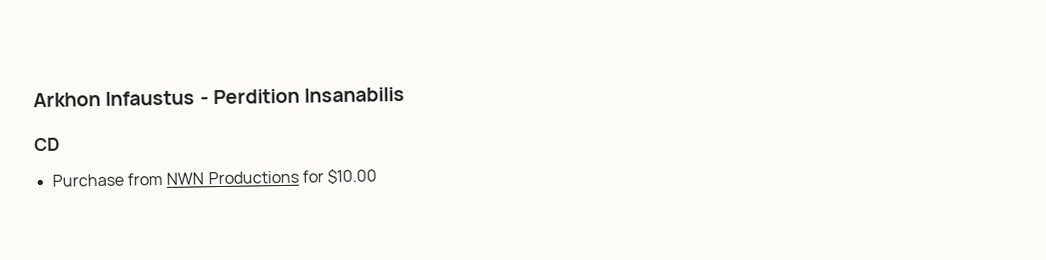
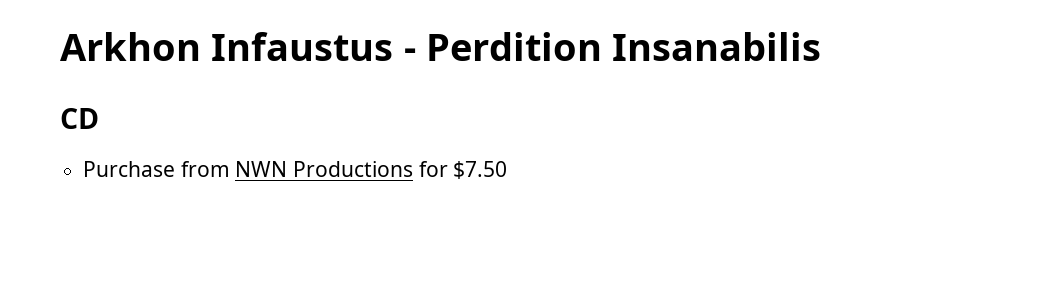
- Purchase from NWN Productions for $10.00
+ Purchase from NWN Productions for $7.50

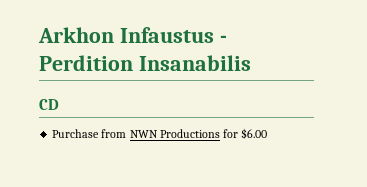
- Purchase from NWN Productions for $7.50
+ Purchase from NWN Productions for $6.00

